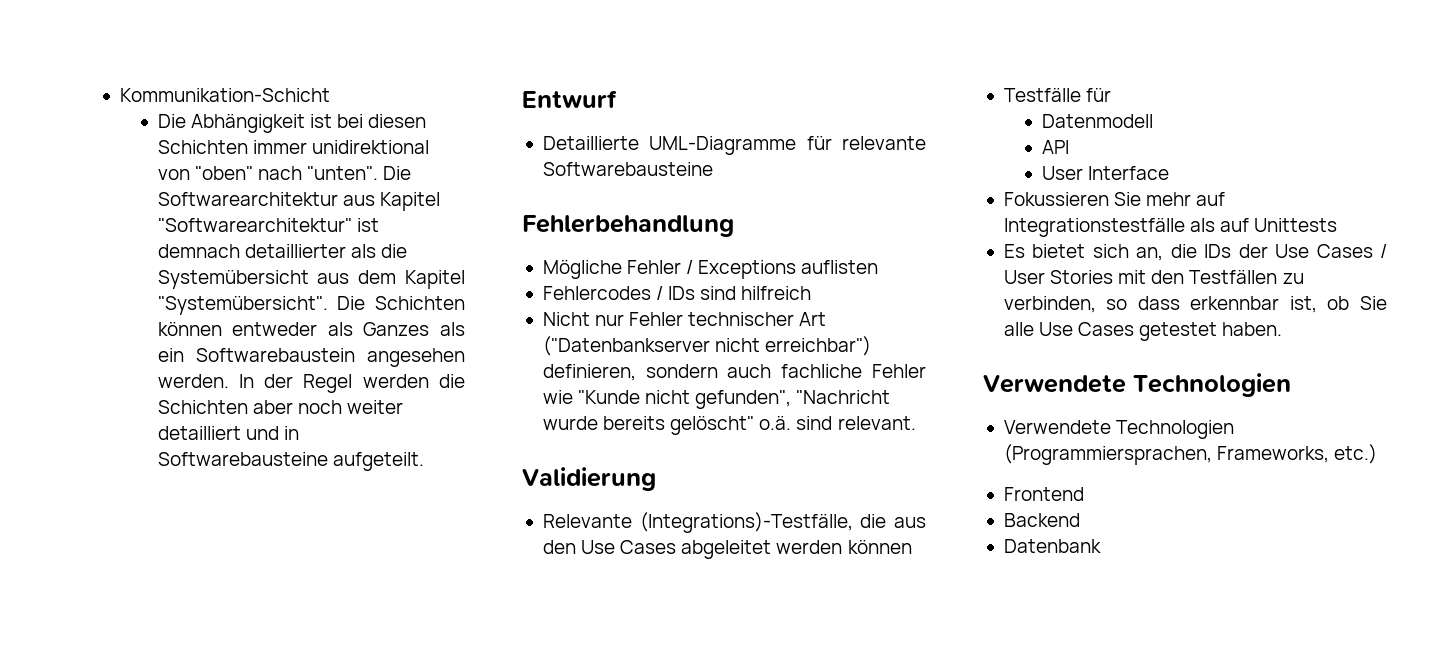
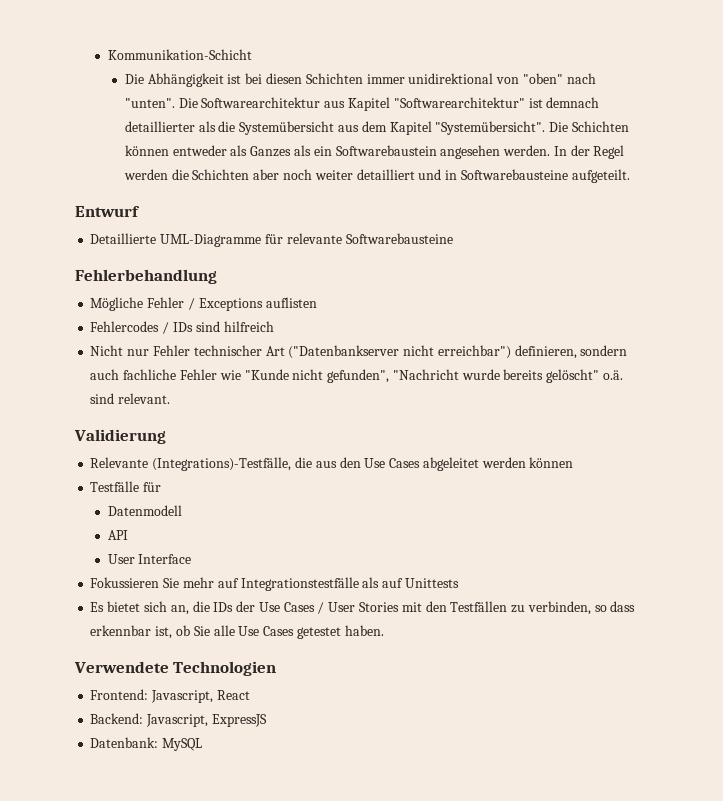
- Verwendete Technologien (Programmiersprachen, Frameworks, etc.)
- Frontend
- Backend
- Datenbank
+ Frontend: Javascript, React
+ Backend: Javascript, ExpressJS
+ Datenbank: MySQL

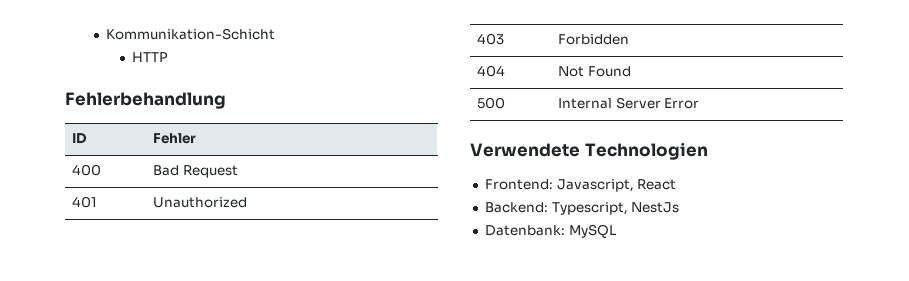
- Die Abhängigkeit ist bei diesen Schichten immer unidirektional von "oben" nach "unten". Die Softwarearchitektur aus Kapitel "Softwarearchitektur" ist demnach detaillierter als die Systemübersicht aus dem Kapitel "Systemübersicht". Die Schichten können entweder als Ganzes als ein Softwarebaustein angesehen werden. In der Regel werden die Schichten aber noch weiter detailliert und in Softwarebausteine aufgeteilt.
- Entwurf
- Detaillierte UML-Diagramme für relevante Softwarebausteine
+ HTTP
- Mögliche Fehler / Exceptions auflisten
- Fehlercodes / IDs sind hilfreich
- Nicht nur Fehler technischer Art ("Datenbankserver nicht erreichbar") definieren, sondern auch fachliche Fehler wie "Kunde nicht gefunden", "Nachricht wurde bereits gelöscht" o.ä. sind relevant.
- Validierung
- Relevante (Integrations)-Testfälle, die aus den Use Cases abgeleitet werden können
- Testfälle für
- Datenmodell
- API
- User Interface
- Fokussieren Sie mehr auf Integrationstestfälle als auf Unittests
- Es bietet sich an, die IDs der Use Cases / User Stories mit den Testfällen zu verbinden, so dass erkennbar ist, ob Sie alle Use Cases getestet haben.
+ ID | Fehler
+ 400 | Bad Request
+ 401 | Unauthorized
+ 403 | Forbidden
+ 404 | Not Found
+ 500 | Internal Server Error
- Backend: Javascript, ExpressJS
+ Backend: Typescript, NestJs

